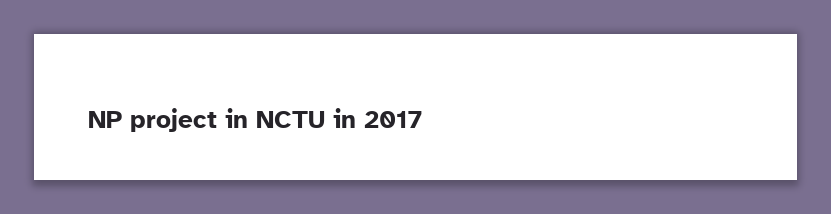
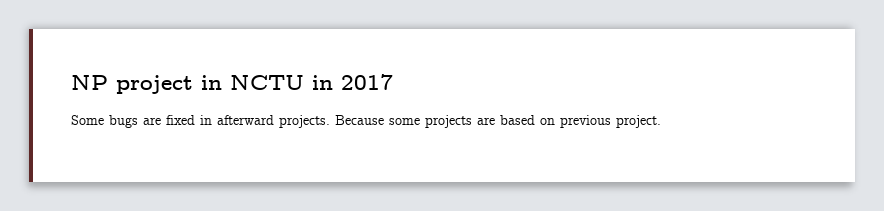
+ Some bugs are fixed in afterward projects. Because some projects are based on previous project.

